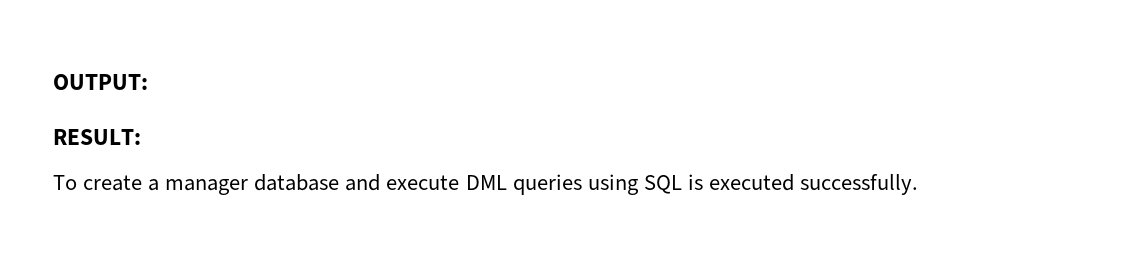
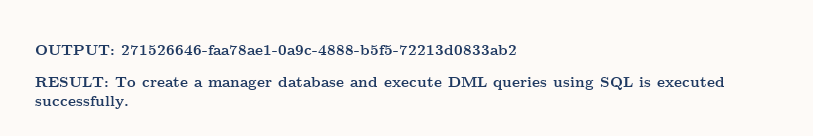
- OUTPUT:
+ OUTPUT: 271526646-faa78ae1-0a9c-4888-b5f5-72213d0833ab2
- RESULT:
- To create a manager database and execute DML queries using SQL is executed successfully.
+ RESULT: To create a manager database and execute DML queries using SQL is executed successfully.

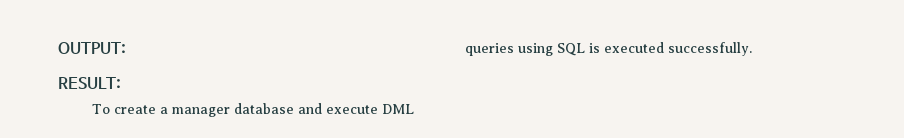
- OUTPUT: 271526646-faa78ae1-0a9c-4888-b5f5-72213d0833ab2
+ OUTPUT:
- RESULT: To create a manager database and execute DML queries using SQL is executed successfully.
+ RESULT:
+ To create a manager database and execute DML queries using SQL is executed successfully.

